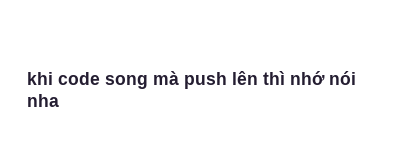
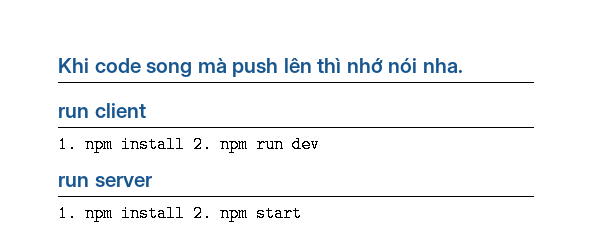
- khi code song mà push lên thì nhớ nói nha
+ Khi code song mà push lên thì nhớ nói nha.
+ run client
+ 1. npm install 2. npm run dev
+ run server
+ 1. npm install 2. npm start

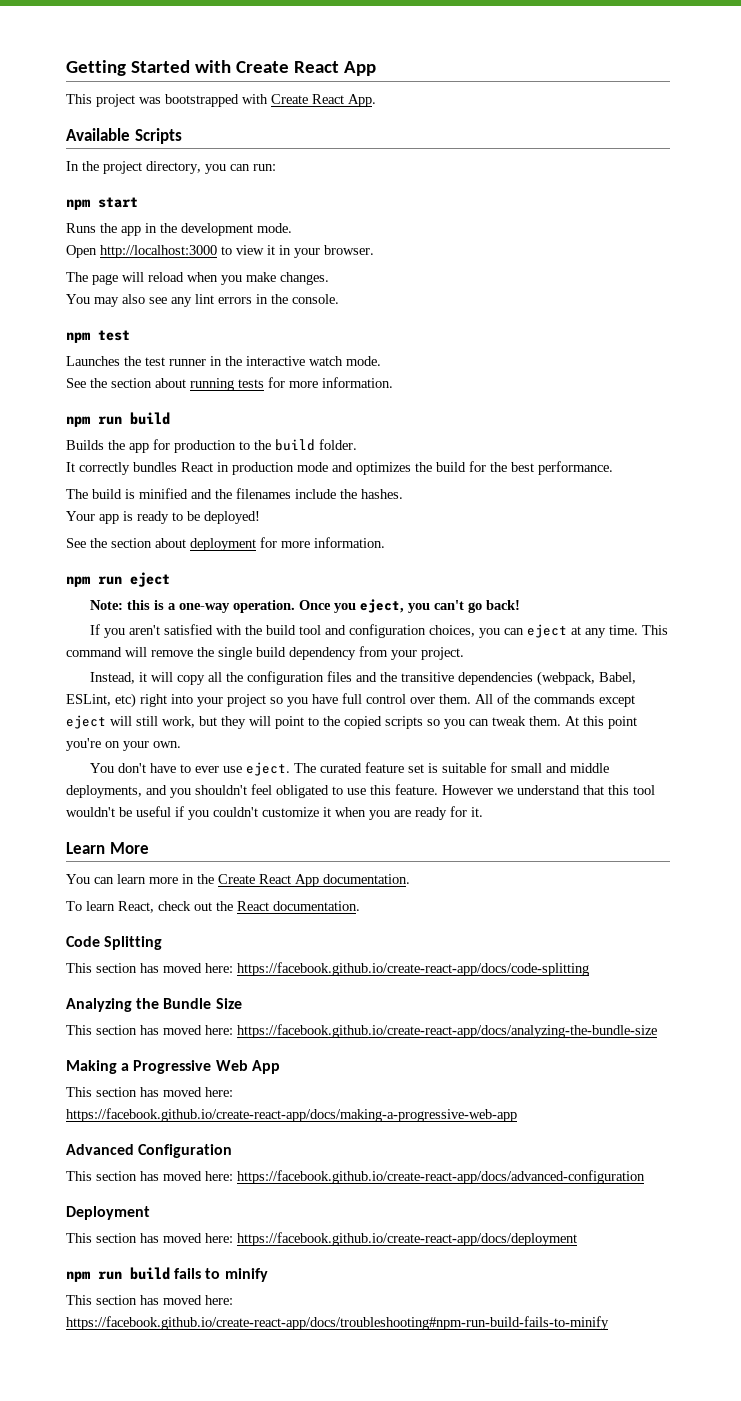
- Khi code song mà push lên thì nhớ nói nha.
- run client
- 1. npm install 2. npm run dev
- run server
- 1. npm install 2. npm start
+ Getting Started with Create React App
+ This project was bootstrapped with Create React App.
+ Available Scripts
+ In the project directory, you can run:
+ npm start
+ Runs the app in the development mode.
+ Open http://localhost:3000 to view it in your browser.
+ The page will reload when you make changes.
+ You may also see any lint errors in the console.
+ npm test
+ Launches the test runner in the interactive watch mode.
+ See the section about running tests for more information.
+ npm run build
+ Builds the app for production to the build folder.
+ It correctly bundles React in production mode and optimizes the build for the best performance.
+ The build is minified and the filenames include the hashes.
+ Your app is ready to be deployed!
+ See the section about deployment for more information.
+ npm run eject
+ Note: this is a one-way operation. Once you eject, you can't go back!
+ If you aren't satisfied with the build tool and configuration choices, you can eject at any time. This command will remove the single build dependency from your project.
+ Instead, it will copy all the configuration files and the transitive dependencies (webpack, Babel, ESLint, etc) right into your project so you have full control over them. All of the commands except eject will still work, but they will point to the copied scripts so you can tweak them. At this point you're on your own.
+ You don't have to ever use eject. The curated feature set is suitable for small and middle deployments, and you shouldn't feel obligated to use this feature. However we understand that this tool wouldn't be useful if you couldn't customize it when you are ready for it.
+ Learn More
+ You can learn more in the Create React App documentation.
+ To learn React, check out the React documentation.
+ Code Splitting
+ This section has moved here: https://facebook.github.io/create-react-app/docs/code-splitting
+ Analyzing the Bundle Size
+ This section has moved here: https://facebook.github.io/create-react-app/docs/analyzing-the-bundle-size
+ Making a Progressive Web App
+ This section has moved here: https://facebook.github.io/create-react-app/docs/making-a-progressive-web-app
+ Advanced Configuration
+ This section has moved here: https://facebook.github.io/create-react-app/docs/advanced-configuration
+ Deployment
+ This section has moved here: https://facebook.github.io/create-react-app/docs/deployment
+ npm run build fails to minify
+ This section has moved here: https://facebook.github.io/create-react-app/docs/troubleshooting#npm-run-build-fails-to-minify

